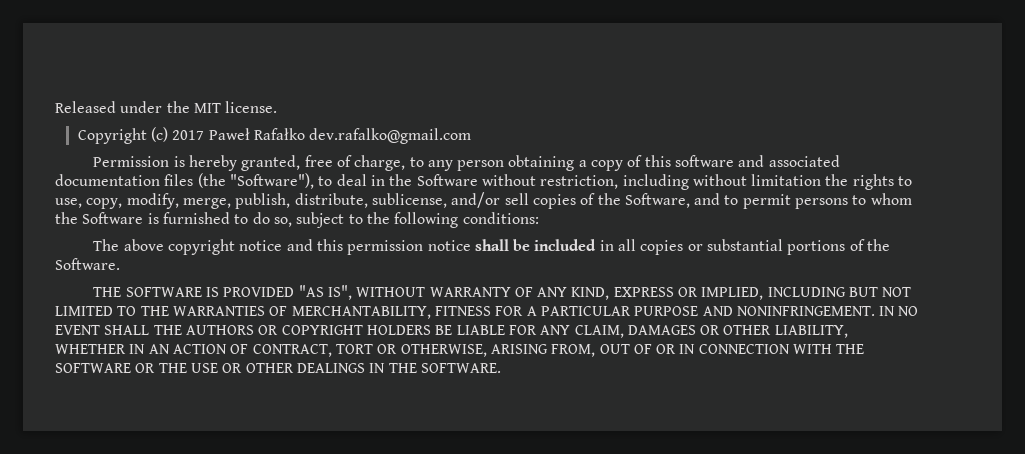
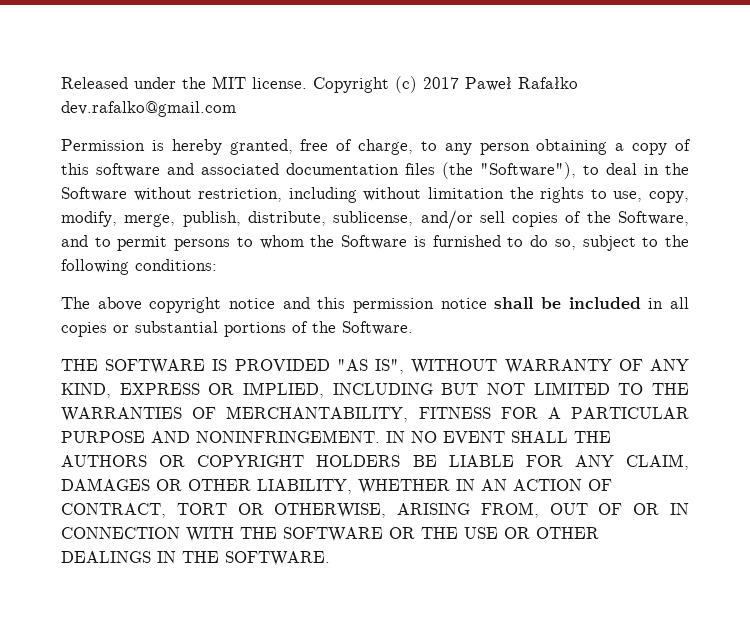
- Released under the MIT license.
- Copyright (c) 2017 Paweł Rafałko dev.rafalko@gmail.com
+ Released under the MIT license. Copyright (c) 2017 Paweł Rafałko dev.rafalko@gmail.com

